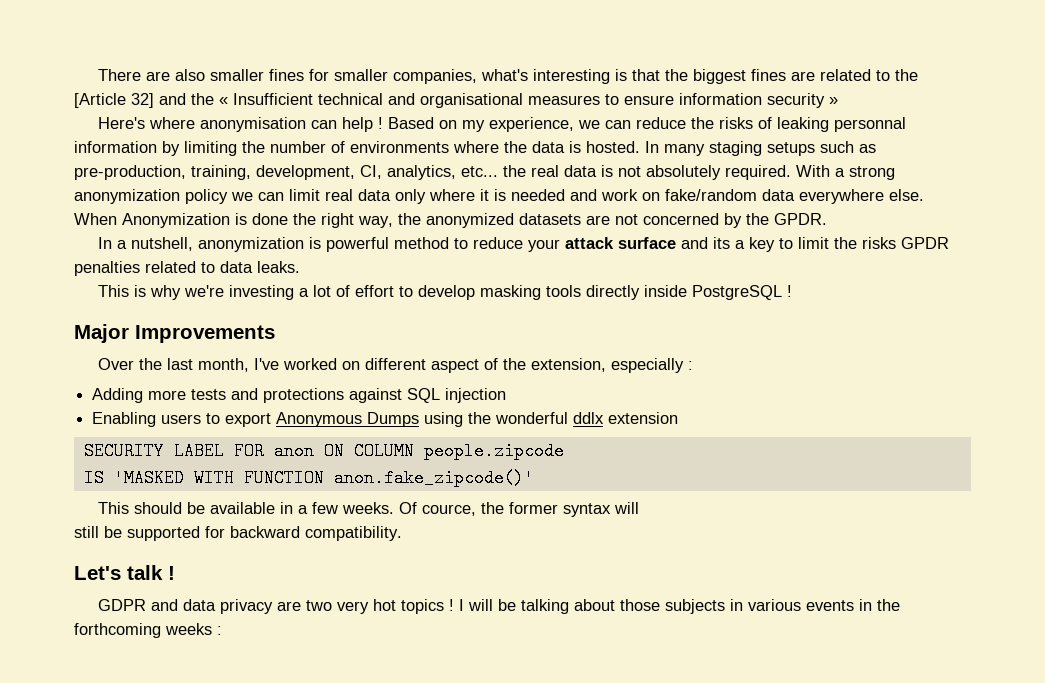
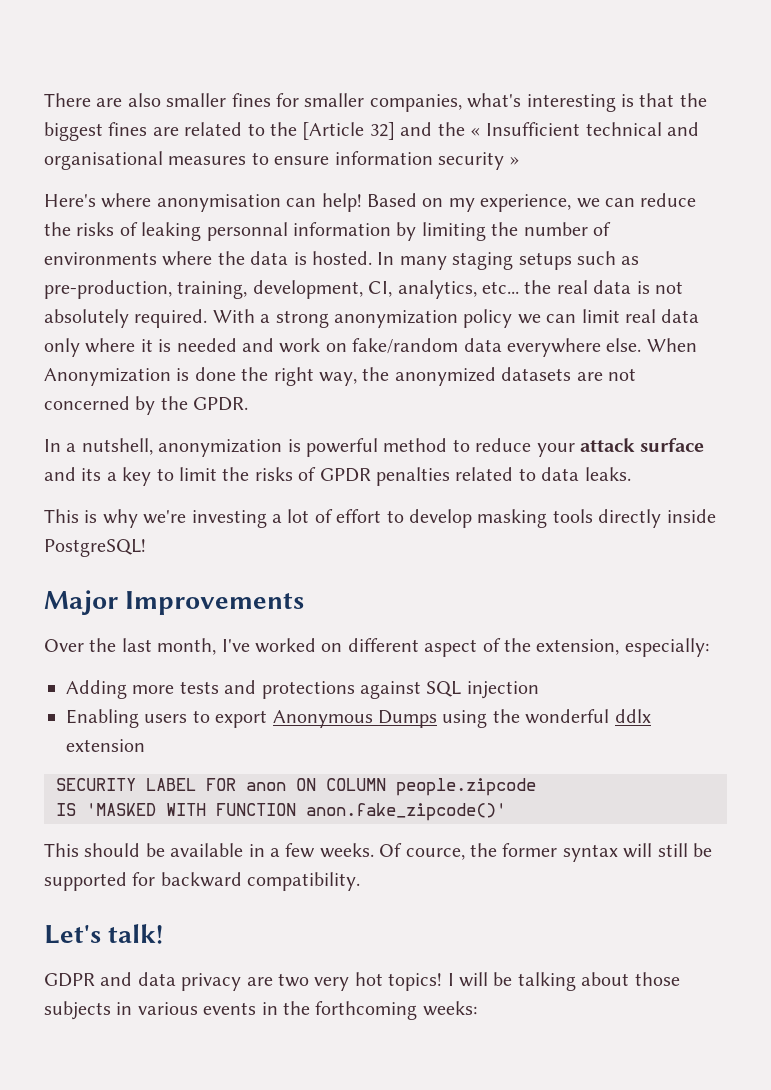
- Here's where anonymisation can help !
+ Here's where anonymisation can help!
- In a nutshell, anonymization is powerful method to reduce your attack surface and its a key to limit the risks GPDR penalties related to data leaks.
+ In a nutshell, anonymization is powerful method to reduce your attack surface and its a key to limit the risks of GPDR penalties related to data leaks.
- This is why we're investing a lot of effort to develop masking tools directly inside PostgreSQL !
+ This is why we're investing a lot of effort to develop masking tools directly inside PostgreSQL!
- Over the last month, I've worked on different aspect of the extension, especially :
+ Over the last month, I've worked on different aspect of the extension, especially:
- Of cource, the former syntax will
- still be supported for backward compatibility.
+ Of cource, the former syntax will still be supported for backward compatibility.
- Let's talk !
+ Let's talk!
- GDPR and data privacy are two very hot topics !
+ GDPR and data privacy are two very hot topics!
- I will be talking about those subjects in various events in the forthcoming weeks :
+ I will be talking about those subjects in various events in the forthcoming weeks:

